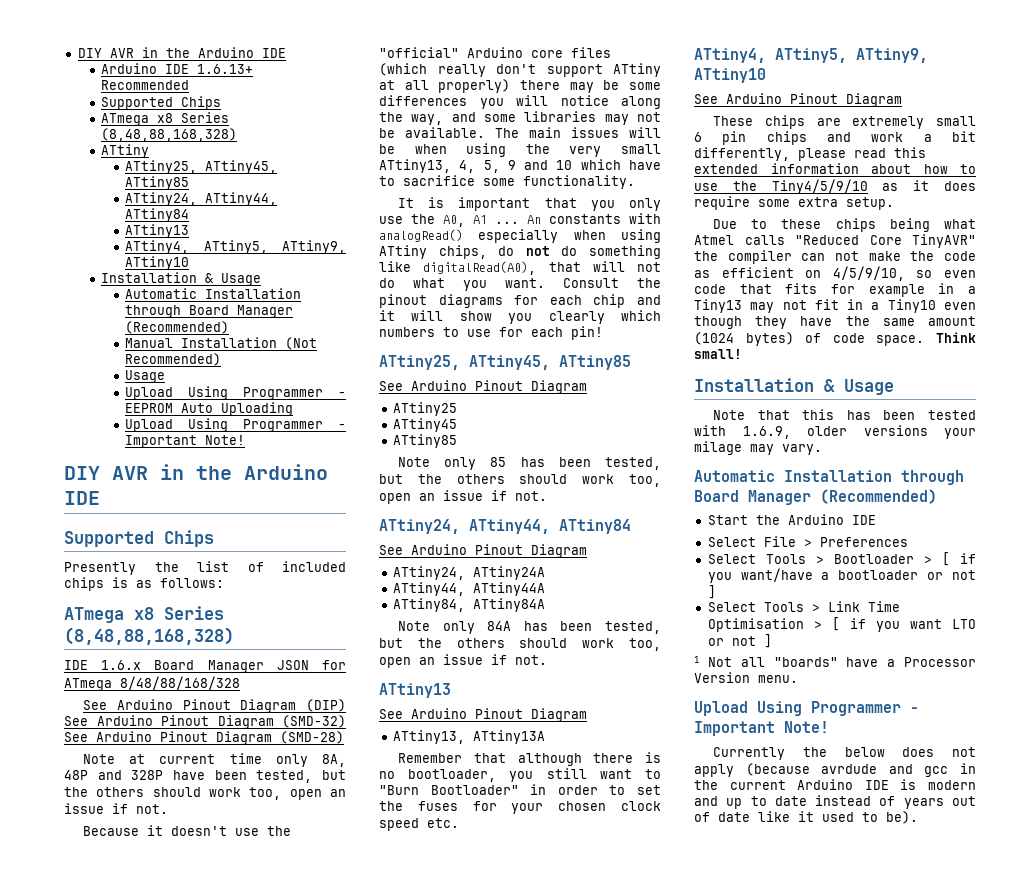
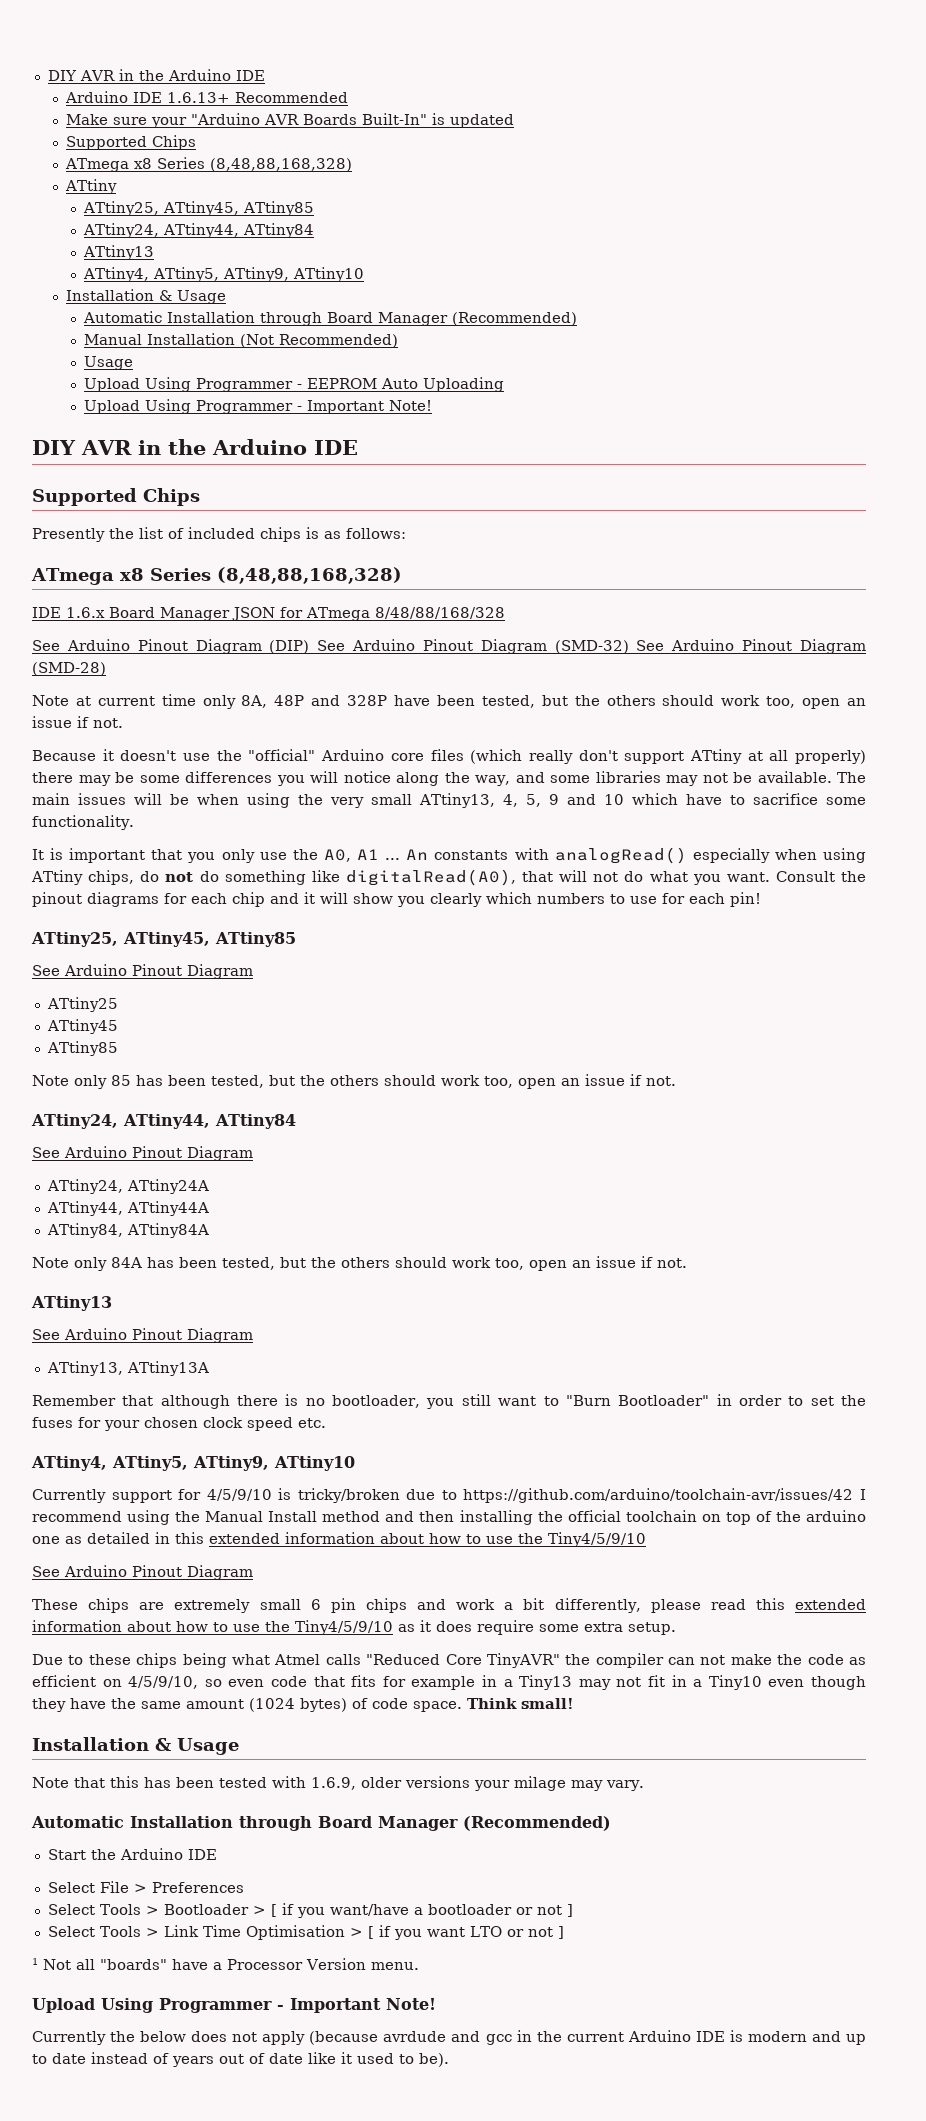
+ Make sure your "Arduino AVR Boards Built-In" is updated
+ Currently support for 4/5/9/10 is tricky/broken due to https://github.com/arduino/toolchain-avr/issues/42 I recommend using the Manual Install method and then installing the official toolchain on top of the arduino one as detailed in this extended information about how to use the Tiny4/5/9/10

